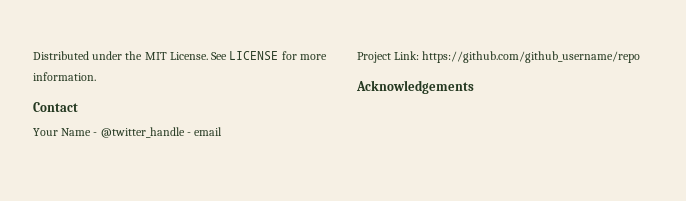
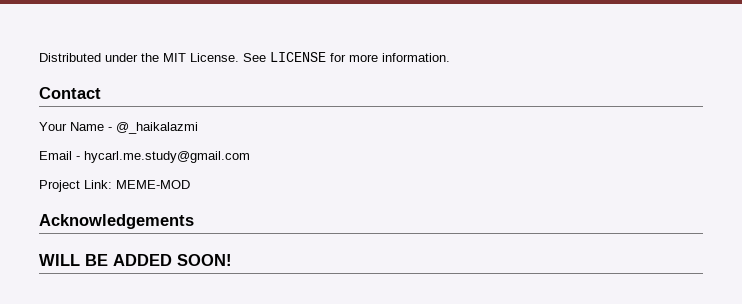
- Your Name - @twitter_handle - email
+ Your Name - @_haikalazmi
+ Email - hycarl.me.study@gmail.com
- Project Link: https://github.com/github_username/repo
+ Project Link: MEME-MOD
+ WILL BE ADDED SOON!

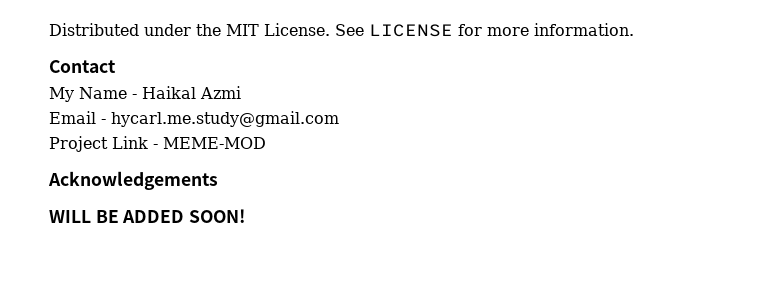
- Your Name - @_haikalazmi
+ My Name - Haikal Azmi
- Project Link: MEME-MOD
+ Project Link - MEME-MOD

